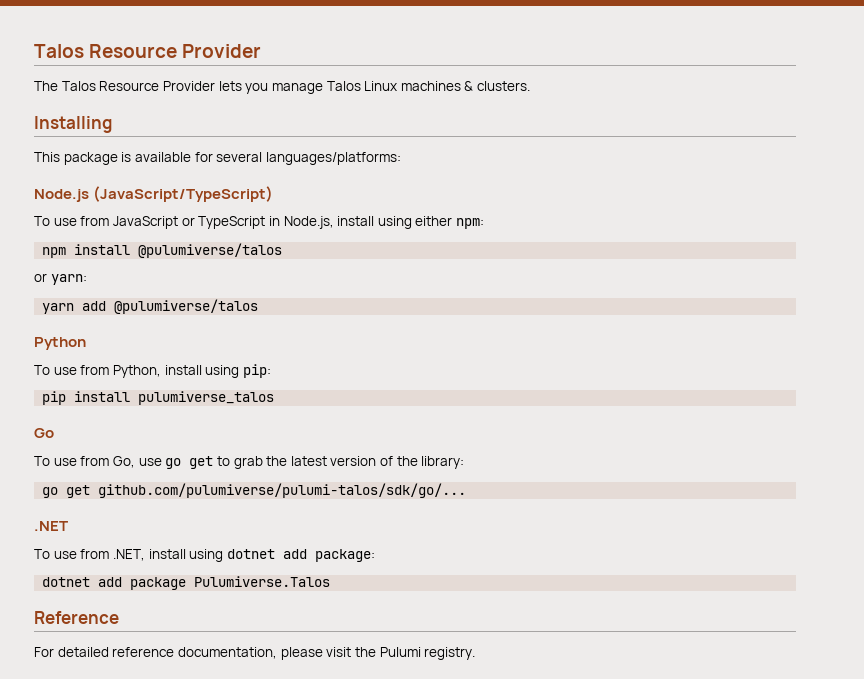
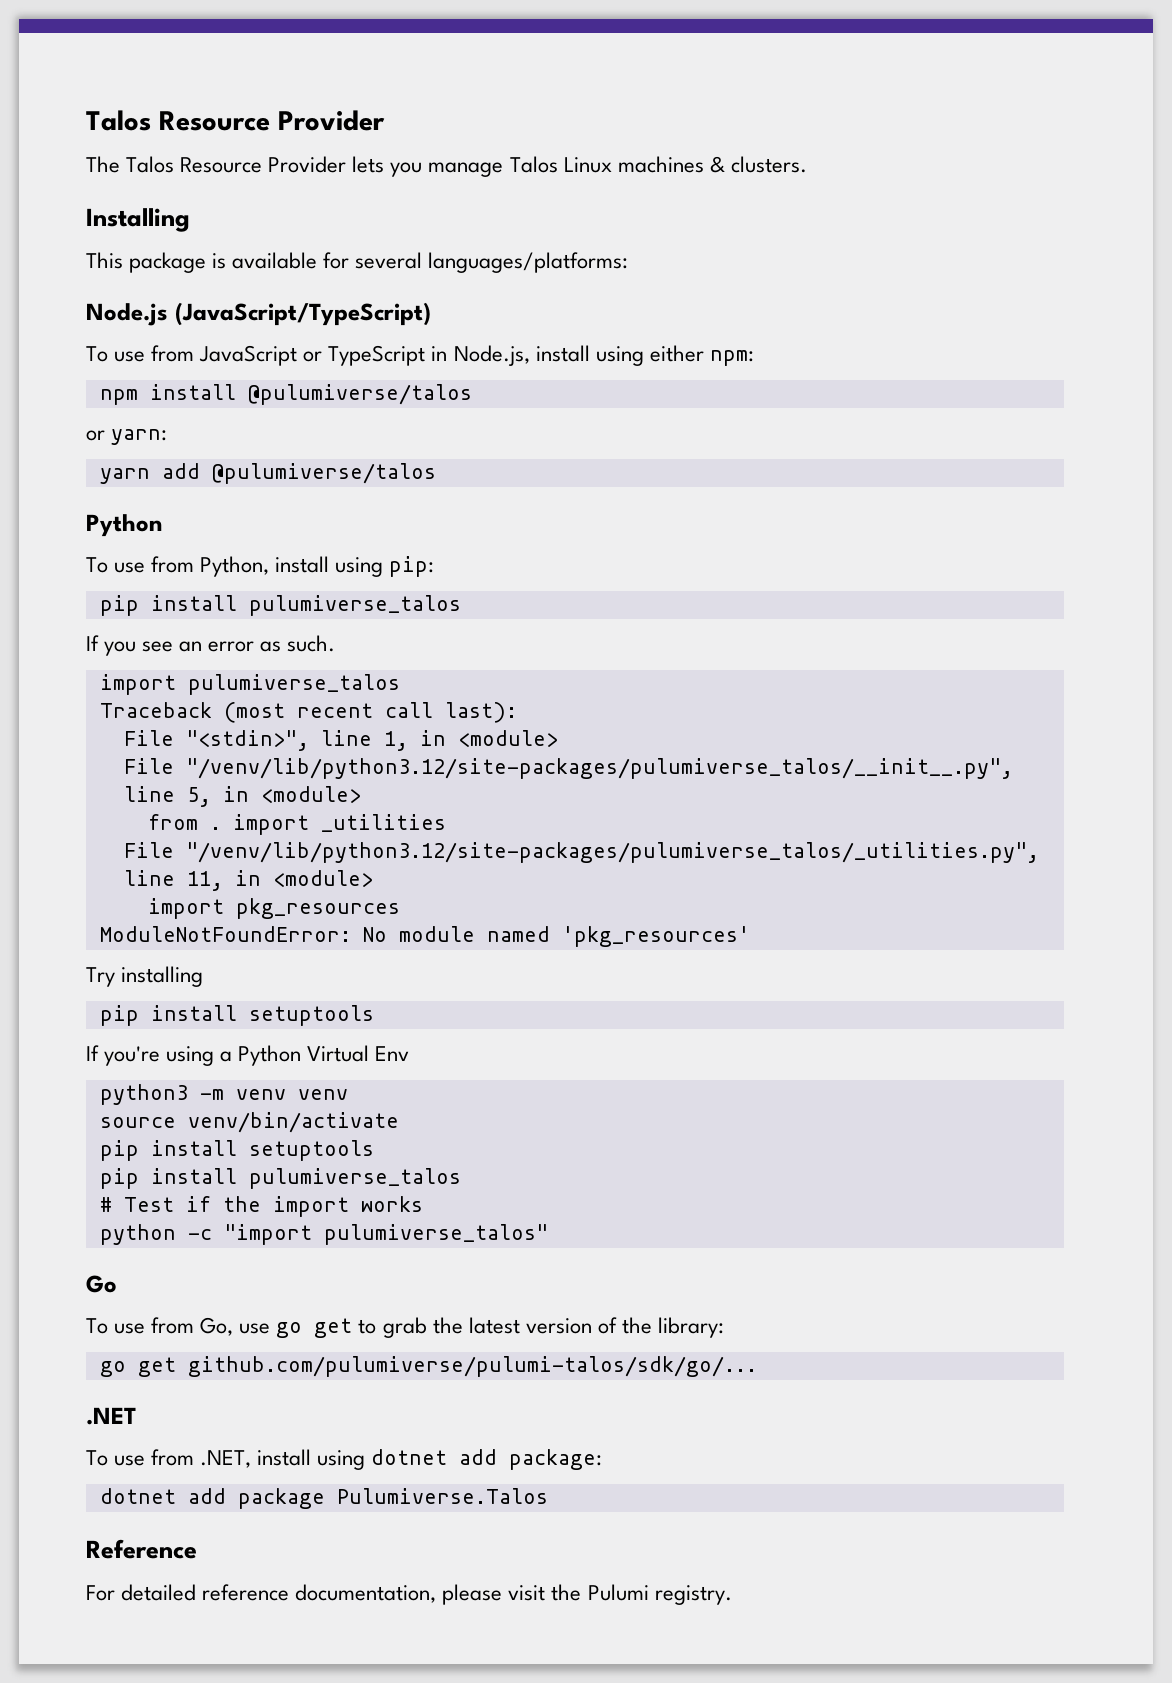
+ If you see an error as such.
+ import pulumiverse_talos
+ Traceback (most recent call last):
+ File "<stdin>", line 1, in <module>
+ File "/venv/lib/python3.12/site-packages/pulumiverse_talos/__init__.py", line 5, in <module>
+ from . import _utilities
+ File "/venv/lib/python3.12/site-packages/pulumiverse_talos/_utilities.py", line 11, in <module>
+ import pkg_resources
+ ModuleNotFoundError: No module named 'pkg_resources'
+ Try installing
+ pip install setuptools
+ If you're using a Python Virtual Env
+ python3 -m venv venv
+ source venv/bin/activate
+ pip install setuptools
+ pip install pulumiverse_talos
+ # Test if the import works
+ python -c "import pulumiverse_talos"

